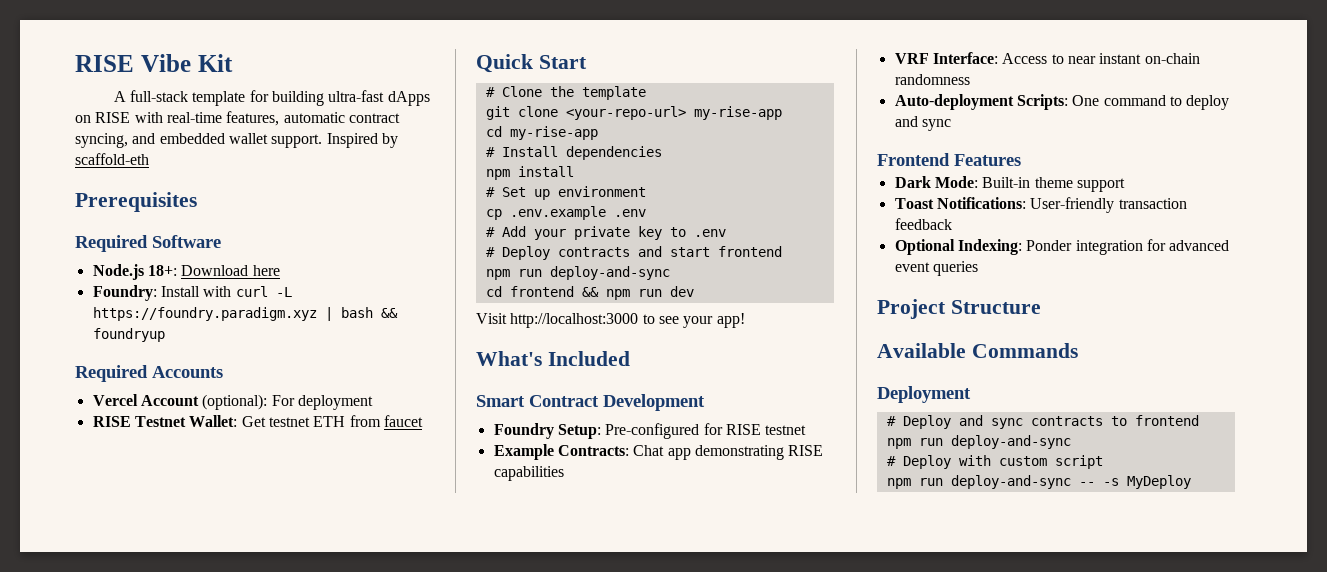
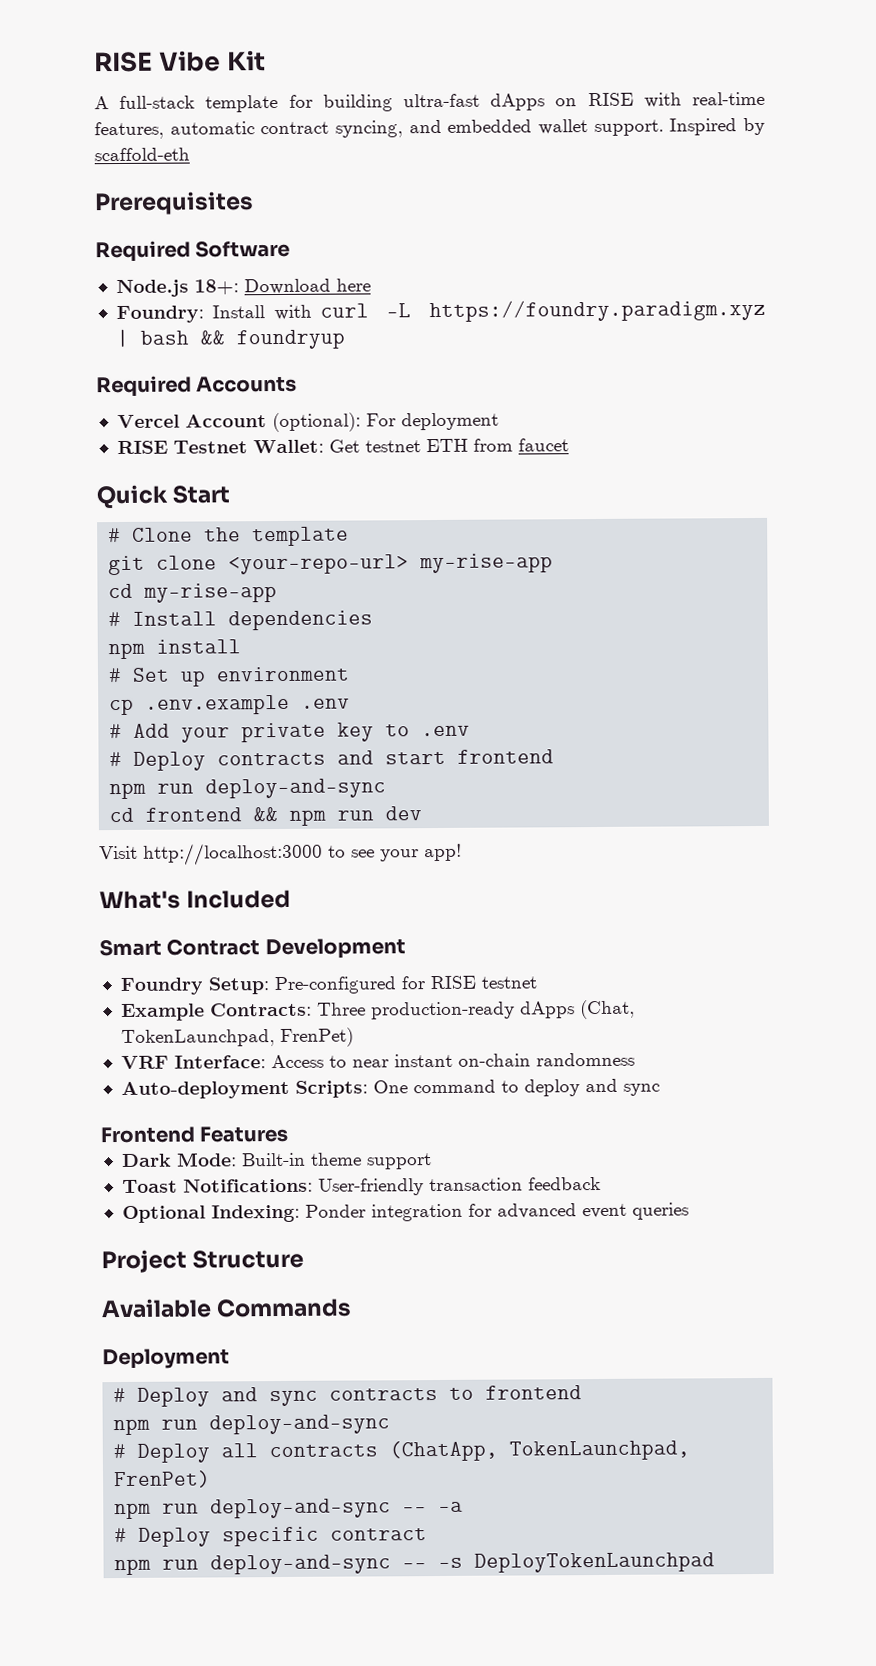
- Example Contracts: Chat app demonstrating RISE capabilities
+ Example Contracts: Three production-ready dApps (Chat, TokenLaunchpad, FrenPet)
- # Deploy with custom script
+ # Deploy all contracts (ChatApp, TokenLaunchpad, FrenPet)
+ npm run deploy-and-sync -- -a
+ # Deploy specific contract
- npm run deploy-and-sync -- -s MyDeploy
+ npm run deploy-and-sync -- -s DeployTokenLaunchpad

